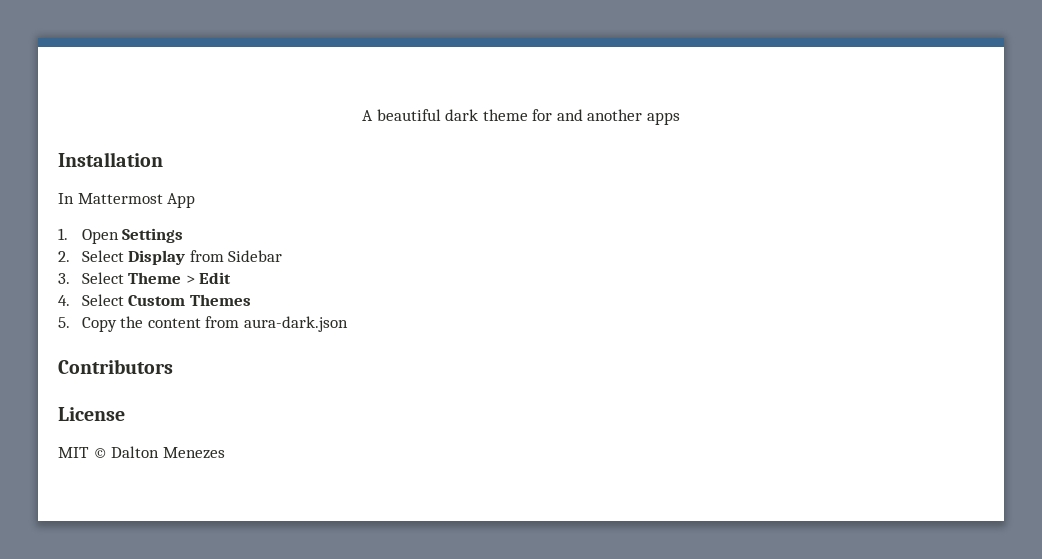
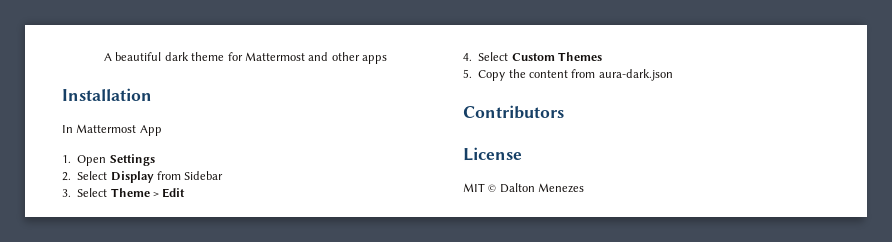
- A beautiful dark theme for and another apps
+ A beautiful dark theme for Mattermost and other apps

